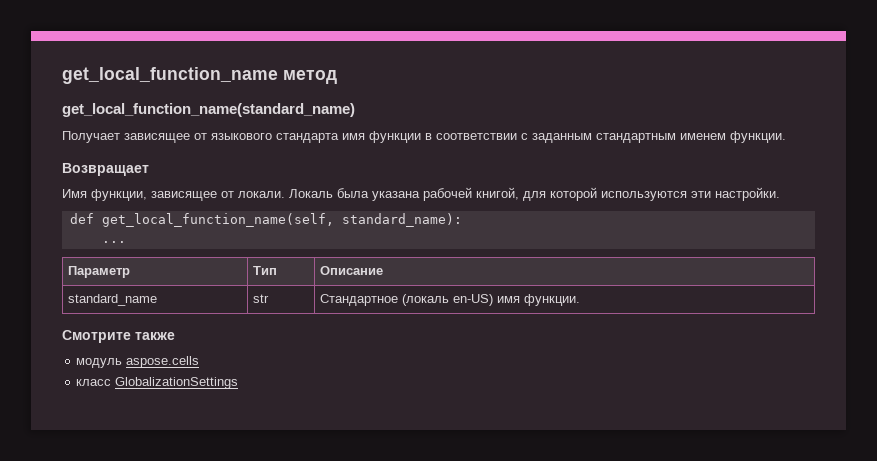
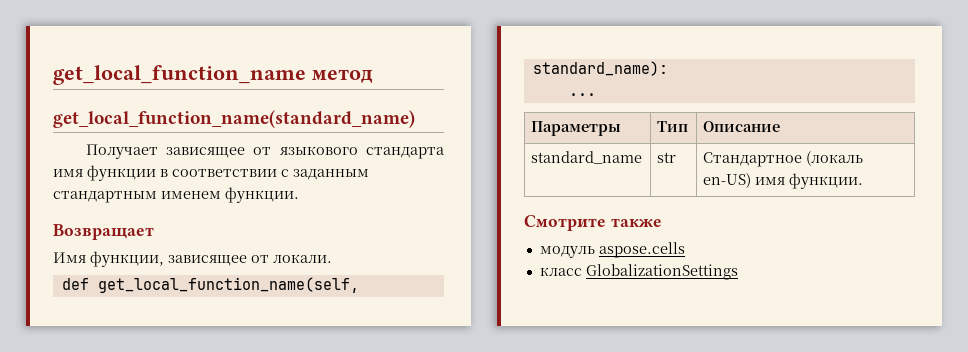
- Локаль была указана рабочей книгой, для которой используются эти настройки.
- Параметр | Тип | Описание
+ Параметры | Тип | Описание

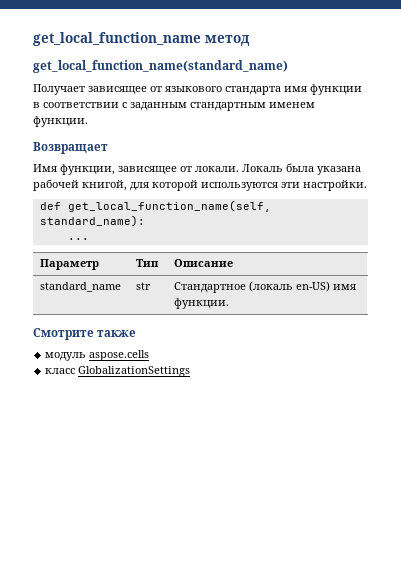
+ Локаль была указана рабочей книгой, для которой используются эти настройки.
- Параметры | Тип | Описание
+ Параметр | Тип | Описание

